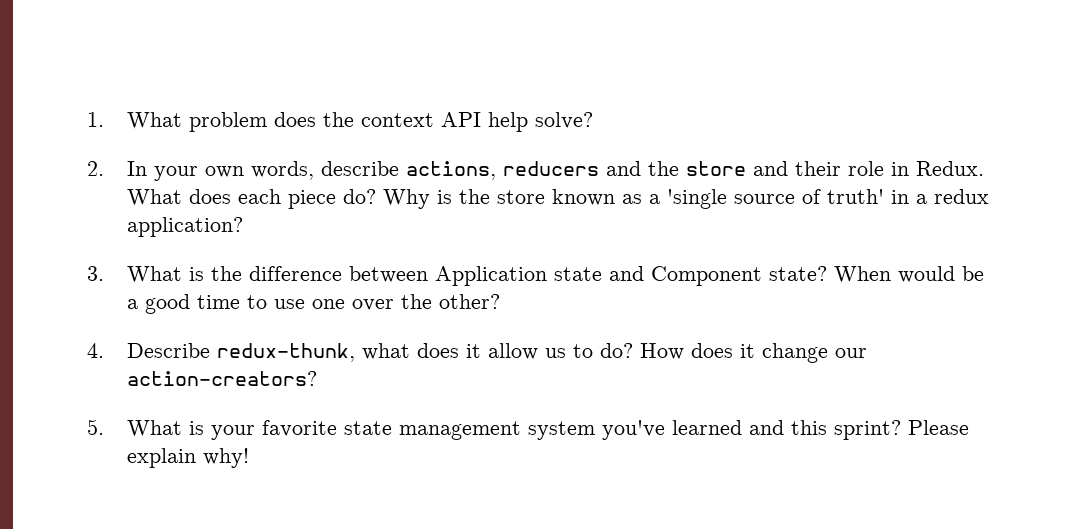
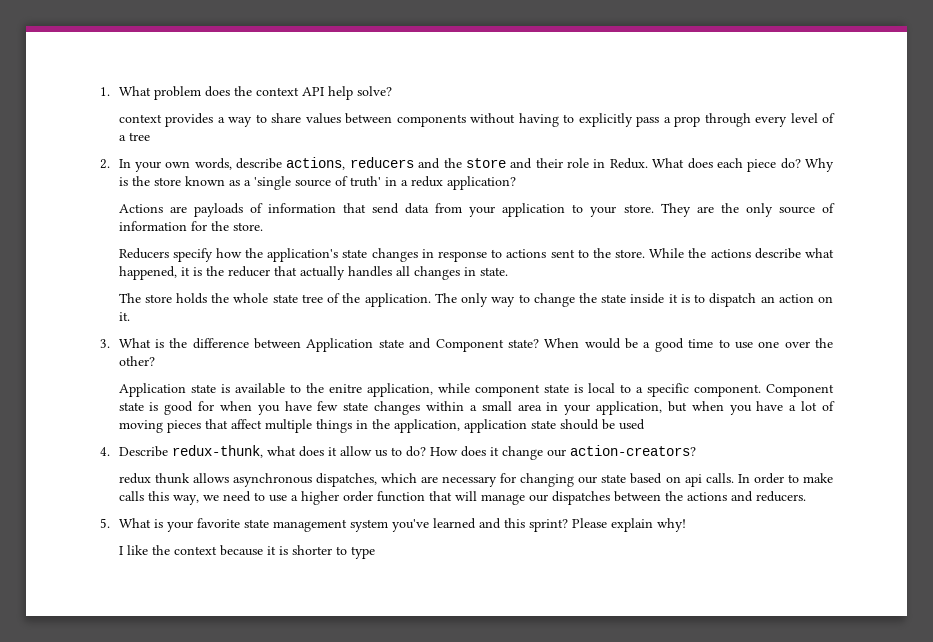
+ context provides a way to share values between components without having to explicitly pass a prop through every level of a tree
+ Actions are payloads of information that send data from your application to your store. They are the only source of information for the store.
+ Reducers specify how the application's state changes in response to actions sent to the store. While the actions describe what happened, it is the reducer that actually handles all changes in state.
+ The store holds the whole state tree of the application. The only way to change the state inside it is to dispatch an action on it.
+ Application state is available to the enitre application, while component state is local to a specific component. Component state is good for when you have few state changes within a small area in your application, but when you have a lot of moving pieces that affect multiple things in the application, application state should be used
+ redux thunk allows asynchronous dispatches, which are necessary for changing our state based on api calls. In order to make calls this way, we need to use a higher order function that will manage our dispatches between the actions and reducers.
+ I like the context because it is shorter to type

